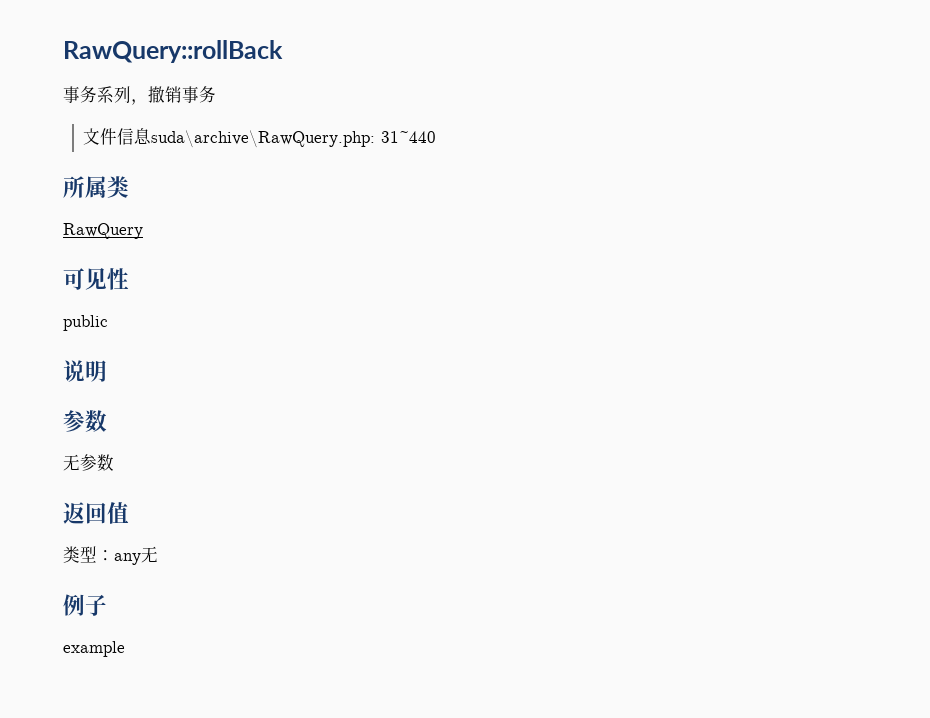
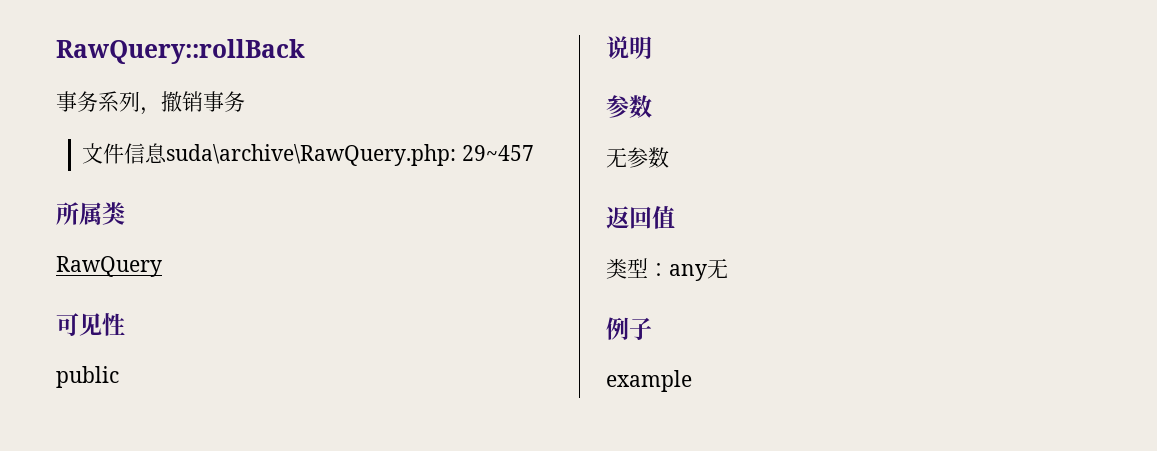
- 文件信息suda\archive\RawQuery.php: 31~440
+ 文件信息suda\archive\RawQuery.php: 29~457

